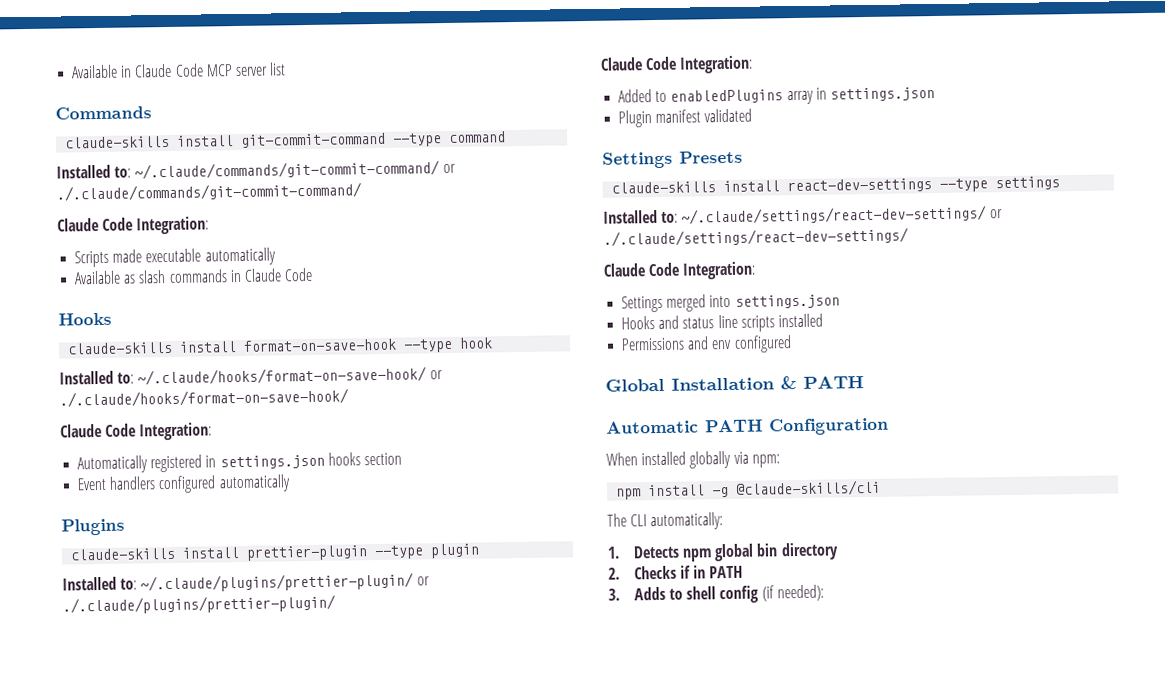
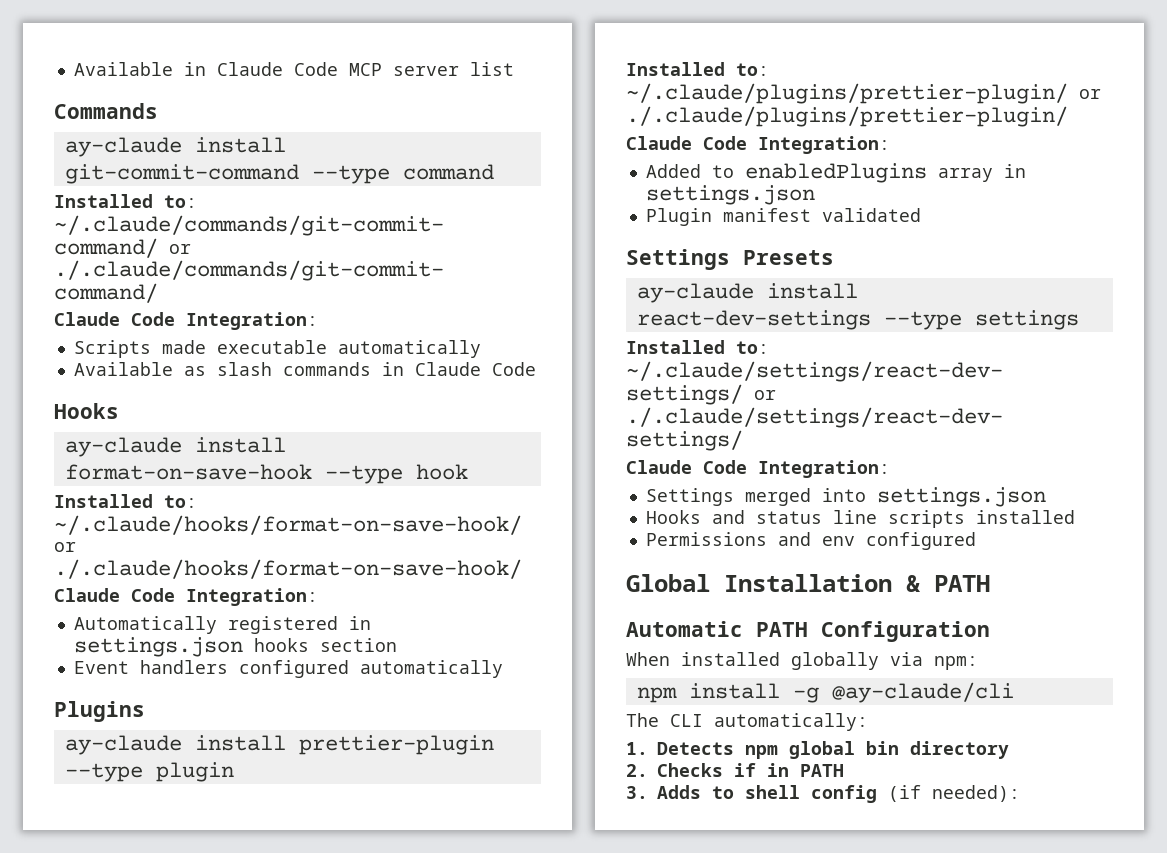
- claude-skills install git-commit-command --type command
+ ay-claude install git-commit-command --type command
- claude-skills install format-on-save-hook --type hook
+ ay-claude install format-on-save-hook --type hook
- claude-skills install prettier-plugin --type plugin
+ ay-claude install prettier-plugin --type plugin
- claude-skills install react-dev-settings --type settings
+ ay-claude install react-dev-settings --type settings
- npm install -g @claude-skills/cli
+ npm install -g @ay-claude/cli

